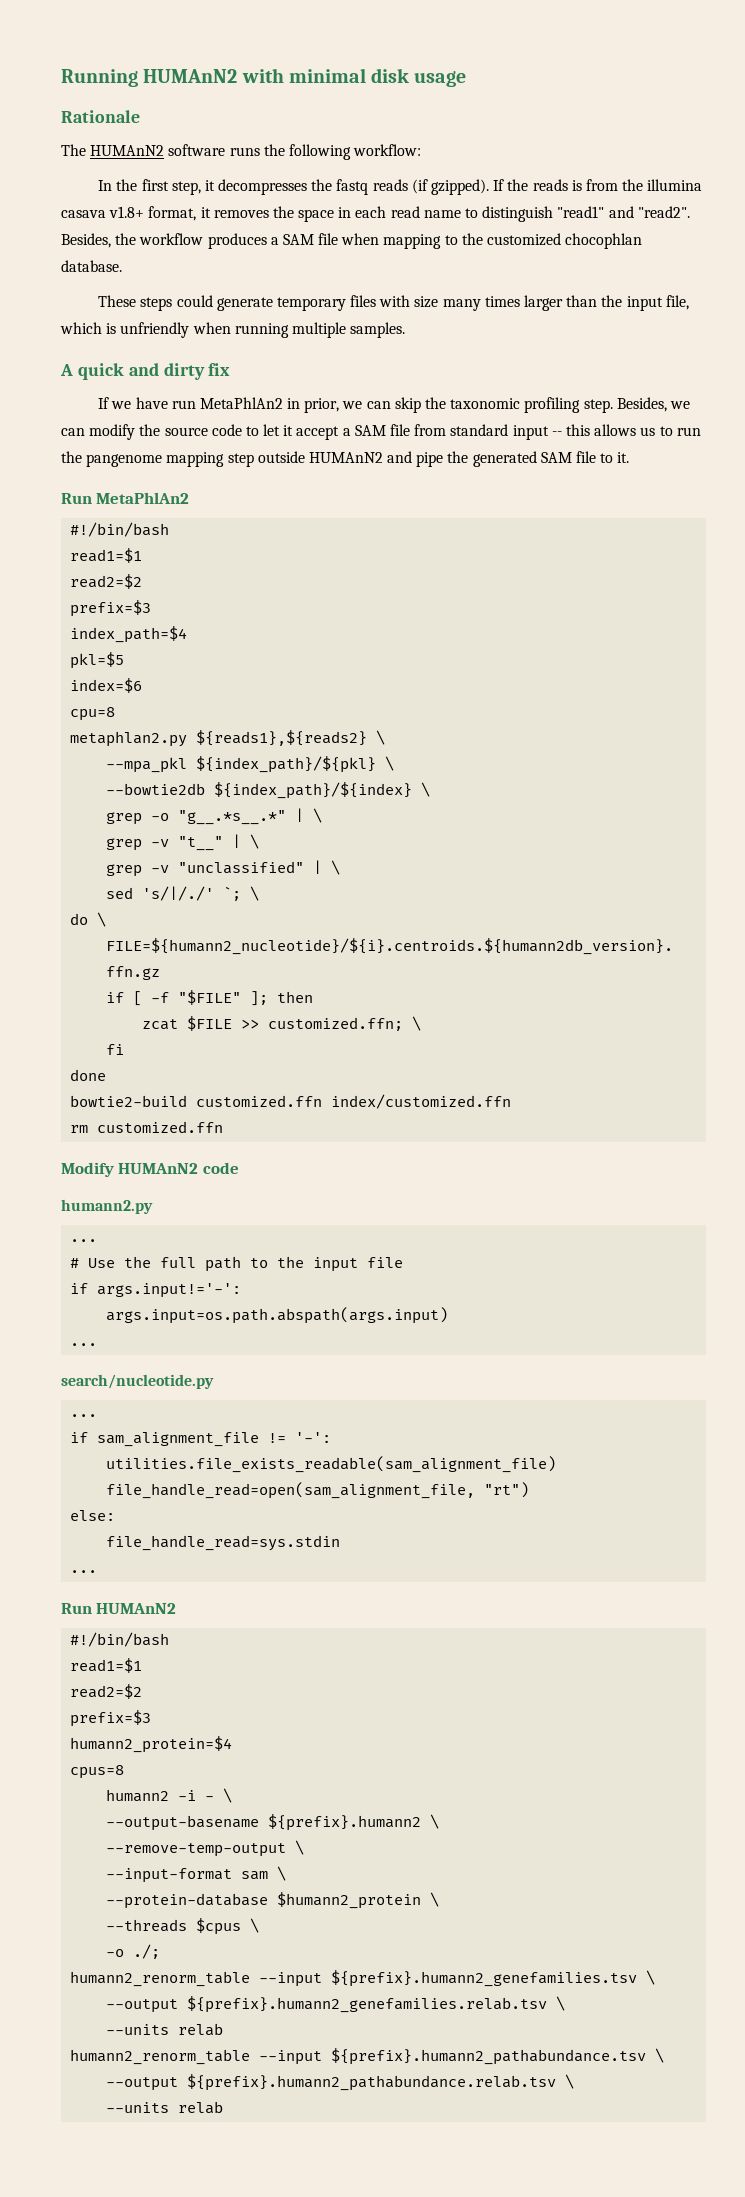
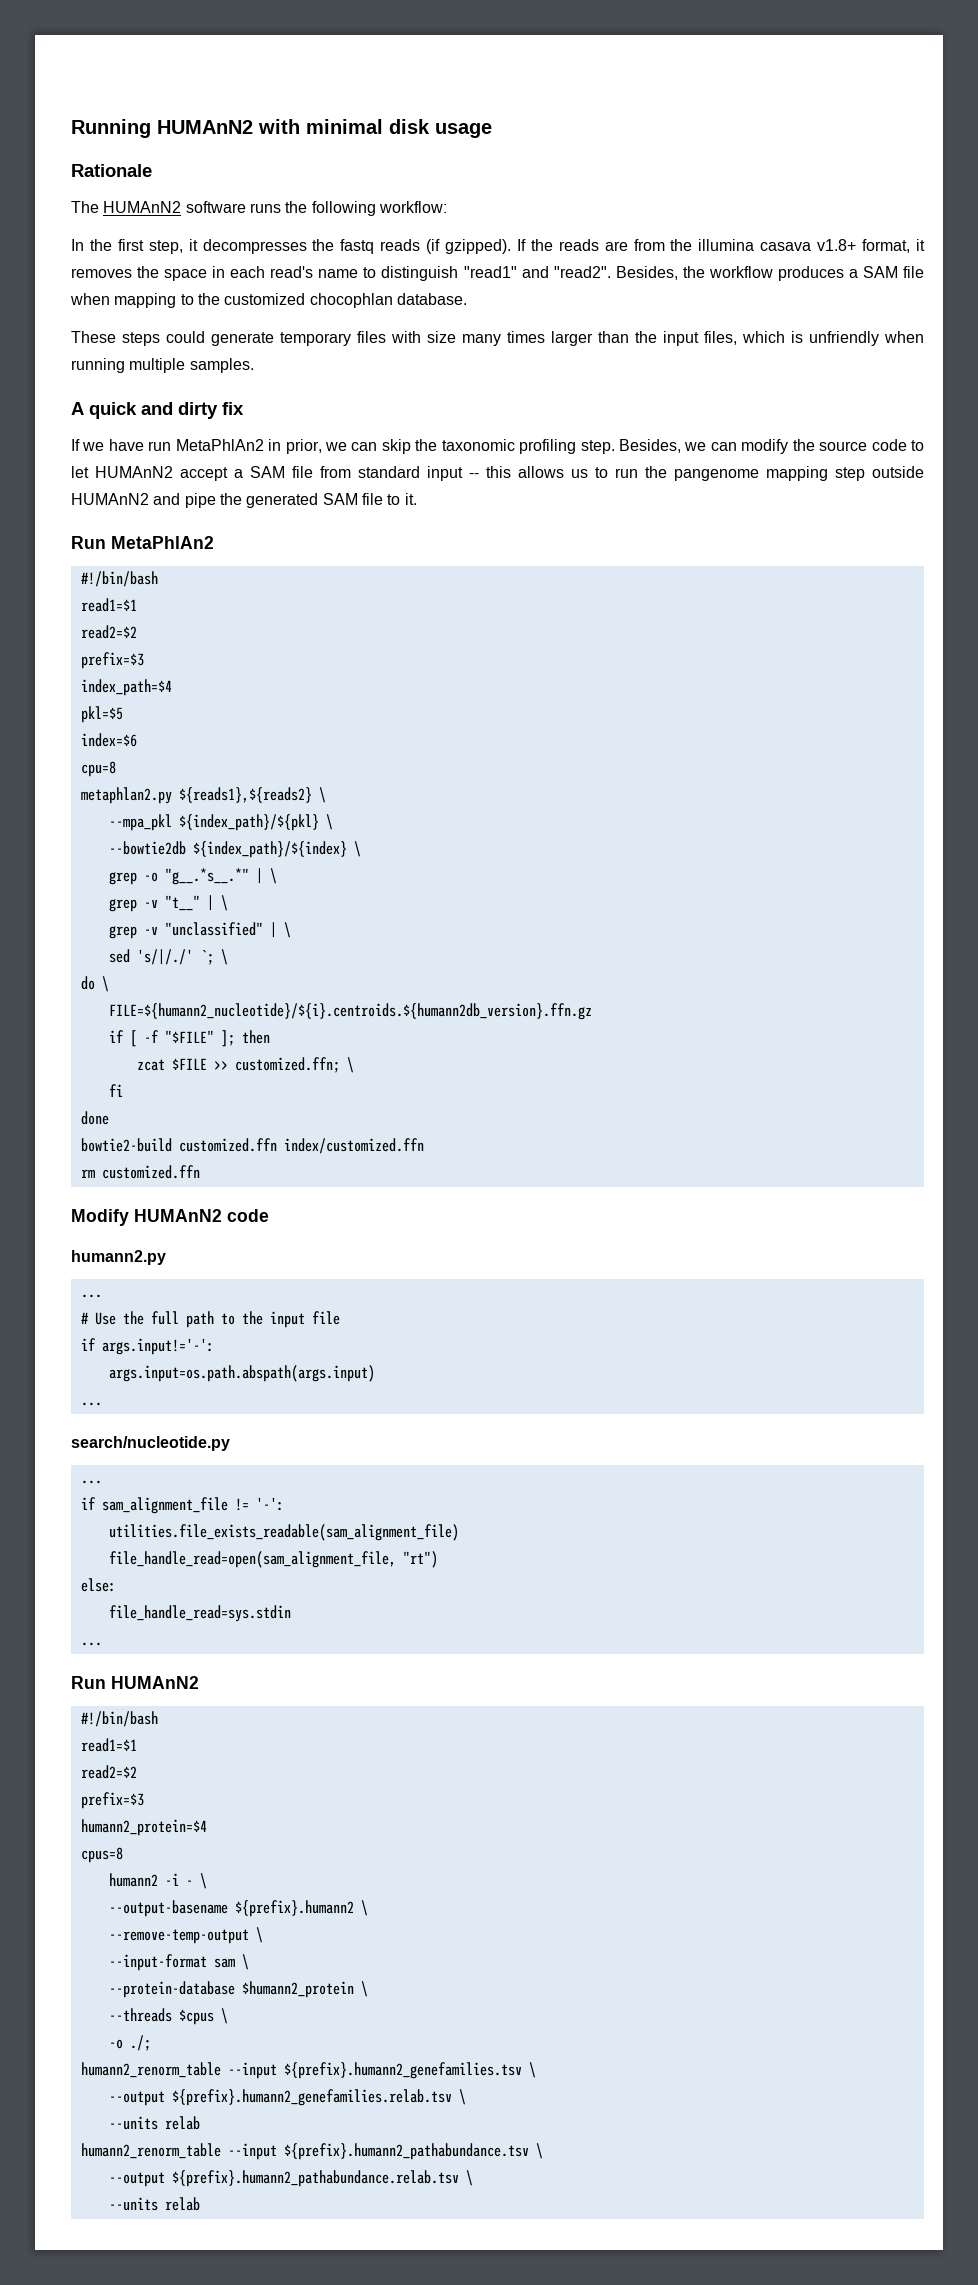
- If the reads is from the illumina casava v1.8+ format, it removes the space in each read name to distinguish "read1" and "read2".
+ If the reads are from the illumina casava v1.8+ format, it removes the space in each read's name to distinguish "read1" and "read2".
- These steps could generate temporary files with size many times larger than the input file, which is unfriendly when running multiple samples.
+ These steps could generate temporary files with size many times larger than the input files, which is unfriendly when running multiple samples.
- Besides, we can modify the source code to let it accept a SAM file from standard input -- this allows us to run the pangenome mapping step outside HUMAnN2 and pipe the generated SAM file to it.
+ Besides, we can modify the source code to let HUMAnN2 accept a SAM file from standard input -- this allows us to run the pangenome mapping step outside HUMAnN2 and pipe the generated SAM file to it.

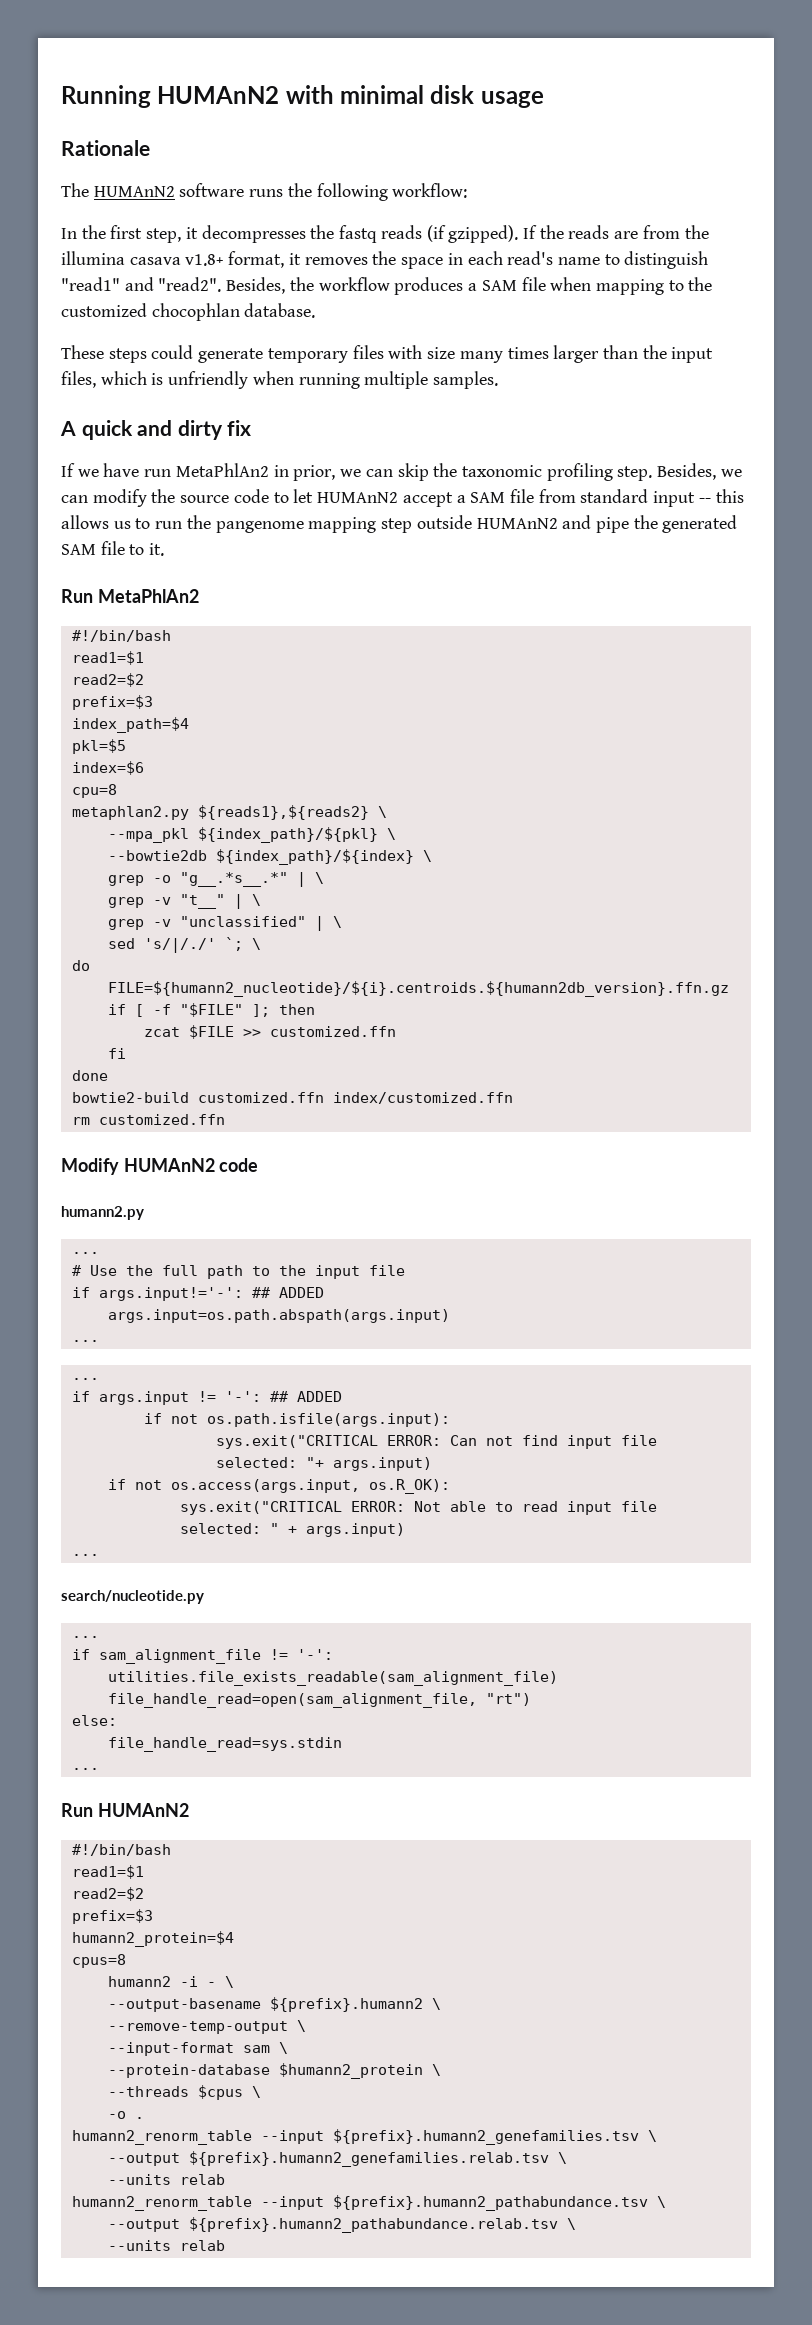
- do \
+ do
- zcat $FILE >> customized.ffn; \
+ zcat $FILE >> customized.ffn
- if args.input!='-':
+ if args.input!='-': ## ADDED
  args.input=os.path.abspath(args.input)
+ ...
+ ...
+ if args.input != '-': ## ADDED
+ if not os.path.isfile(args.input):
+ sys.exit("CRITICAL ERROR: Can not find input file selected: "+ args.input)
+ if not os.access(args.input, os.R_OK):
+ sys.exit("CRITICAL ERROR: Not able to read input file selected: " + args.input)
- -o ./;
+ -o .

